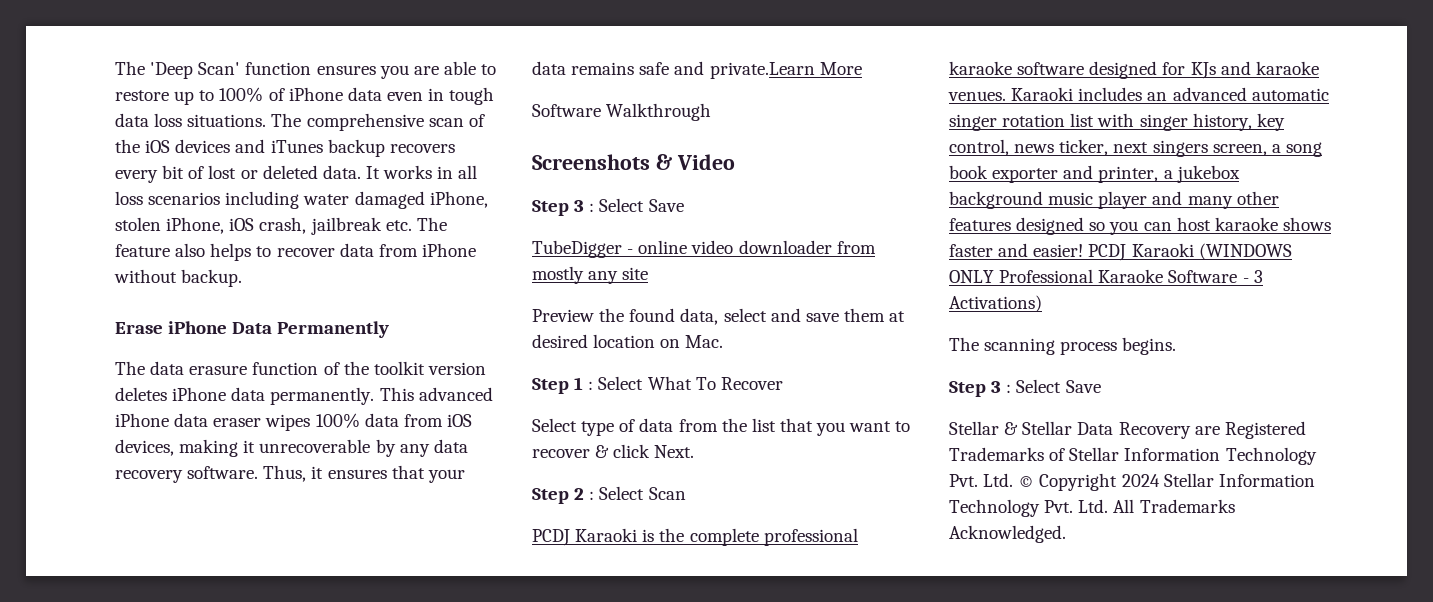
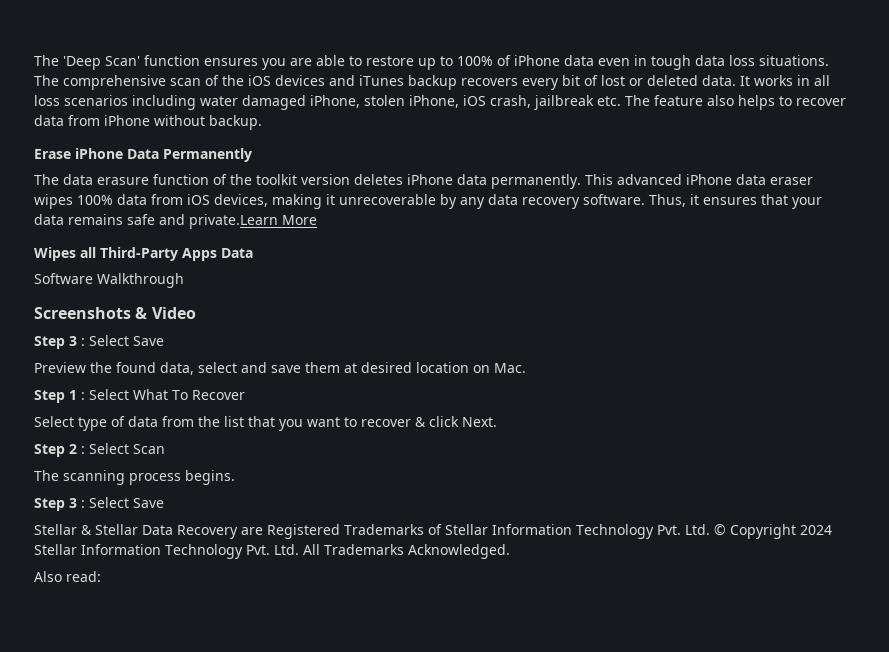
+ Wipes all Third-Party Apps Data
- TubeDigger - online video downloader from mostly any site
- PCDJ Karaoki is the complete professional karaoke software designed for KJs and karaoke venues. Karaoki includes an advanced automatic singer rotation list with singer history, key control, news ticker, next singers screen, a song book exporter and printer, a jukebox background music player and many other features designed so you can host karaoke shows faster and easier! PCDJ Karaoki (WINDOWS ONLY Professional Karaoke Software - 3 Activations)
+ Also read:

